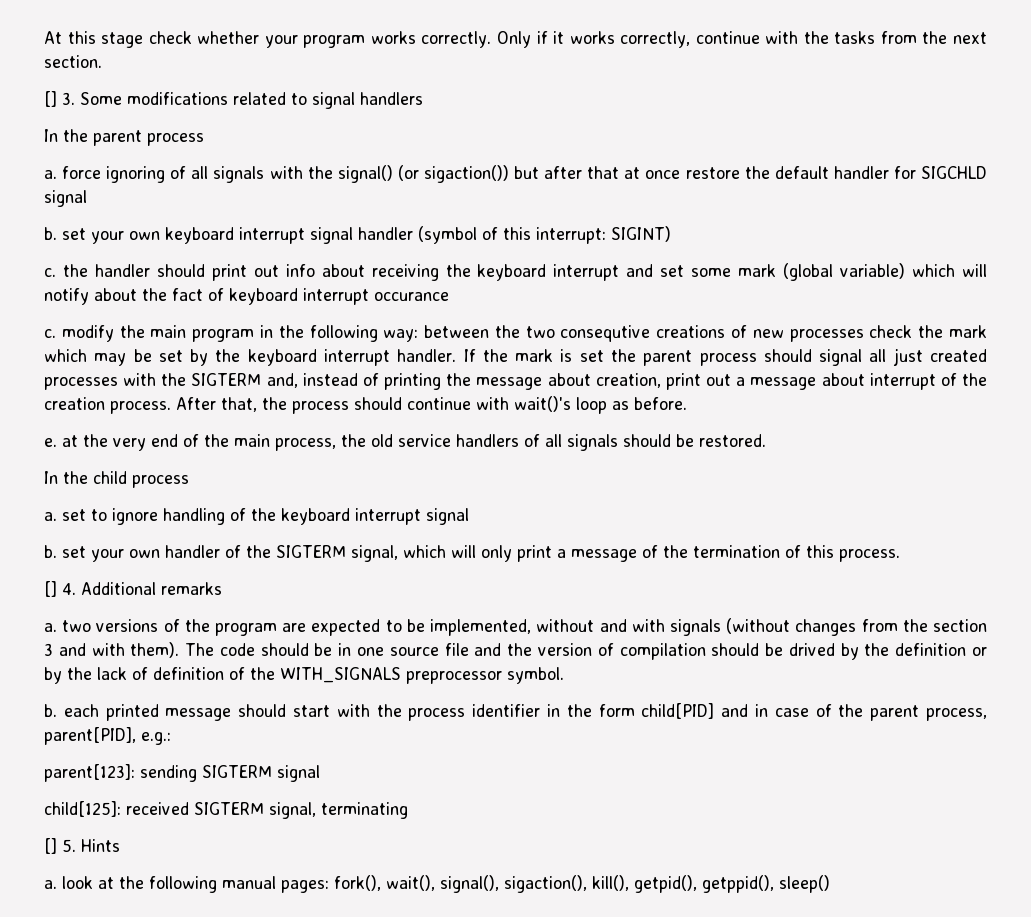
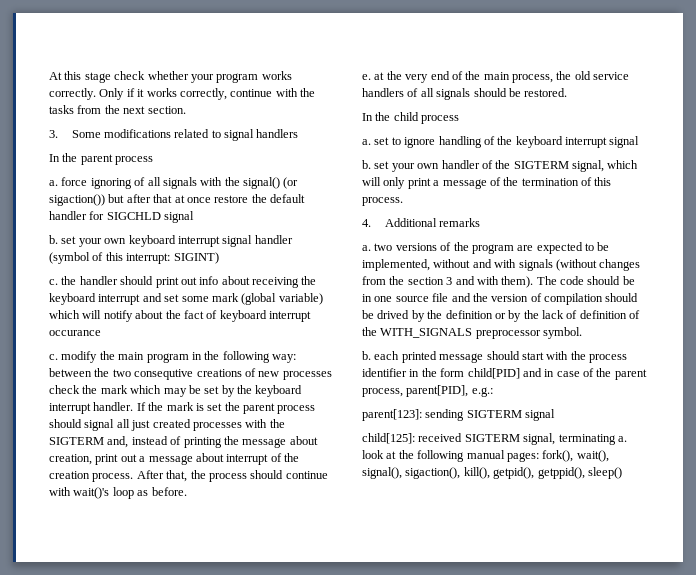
- [] 3. Some modifications related to signal handlers
+ 3. Some modifications related to signal handlers
- [] 4. Additional remarks
+ 4. Additional remarks
- child[125]: received SIGTERM signal, terminating
- [] 5. Hints
- a. look at the following manual pages: fork(), wait(), signal(), sigaction(), kill(), getpid(), getppid(), sleep()
+ child[125]: received SIGTERM signal, terminating a. look at the following manual pages: fork(), wait(), signal(), sigaction(), kill(), getpid(), getppid(), sleep()

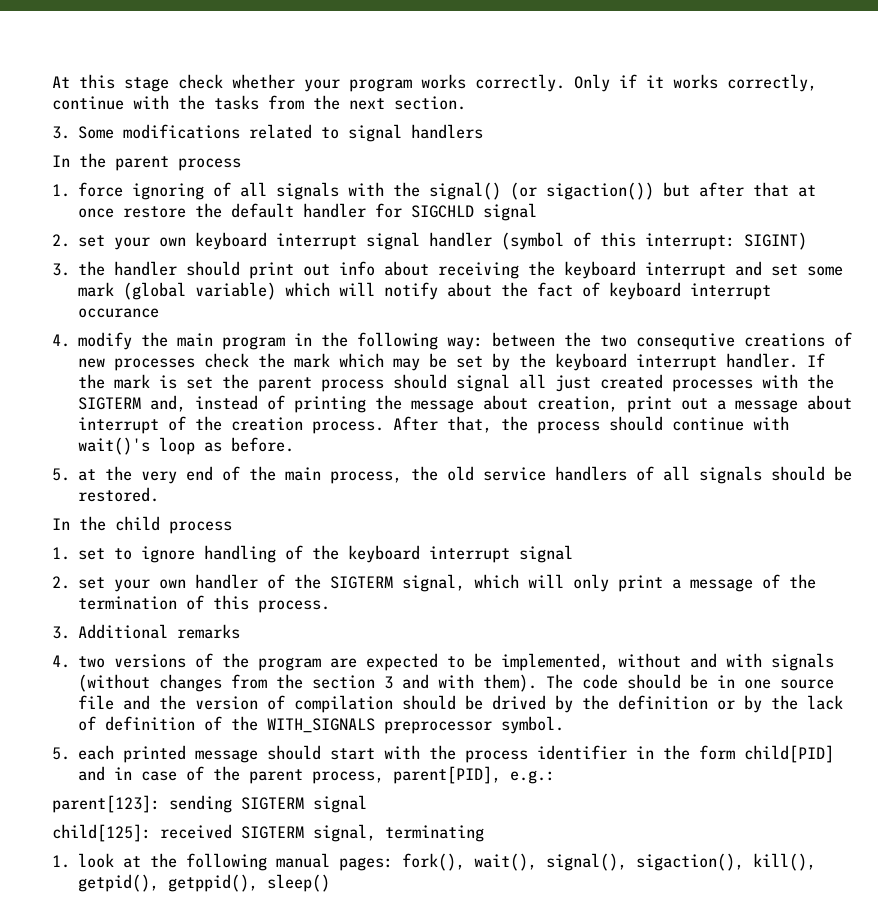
- a. force ignoring of all signals with the signal() (or sigaction()) but after that at once restore the default handler for SIGCHLD signal
+ 1. force ignoring of all signals with the signal() (or sigaction()) but after that at once restore the default handler for SIGCHLD signal
- b. set your own keyboard interrupt signal handler (symbol of this interrupt: SIGINT)
+ 2. set your own keyboard interrupt signal handler (symbol of this interrupt: SIGINT)
- c. the handler should print out info about receiving the keyboard interrupt and set some mark (global variable) which will notify about the fact of keyboard interrupt occurance
+ 3. the handler should print out info about receiving the keyboard interrupt and set some mark (global variable) which will notify about the fact of keyboard interrupt occurance
- c. modify the main program in the following way: between the two consequtive creations of new processes check the mark which may be set by the keyboard interrupt handler.
+ 4. modify the main program in the following way: between the two consequtive creations of new processes check the mark which may be set by the keyboard interrupt handler.
- e. at the very end of the main process, the old service handlers of all signals should be restored.
+ 5. at the very end of the main process, the old service handlers of all signals should be restored.
- a. set to ignore handling of the keyboard interrupt signal
+ 1. set to ignore handling of the keyboard interrupt signal
- b. set your own handler of the SIGTERM signal, which will only print a message of the termination of this process.
+ 2. set your own handler of the SIGTERM signal, which will only print a message of the termination of this process.
- 4. Additional remarks
+ 3. Additional remarks
- a. two versions of the program are expected to be implemented, without and with signals (without changes from the section 3 and with them).
+ 4. two versions of the program are expected to be implemented, without and with signals (without changes from the section 3 and with them).
- b. each printed message should start with the process identifier in the form child[PID] and in case of the parent process, parent[PID], e.g.:
+ 5. each printed message should start with the process identifier in the form child[PID] and in case of the parent process, parent[PID], e.g.:
- child[125]: received SIGTERM signal, terminating a. look at the following manual pages: fork(), wait(), signal(), sigaction(), kill(), getpid(), getppid(), sleep()
+ child[125]: received SIGTERM signal, terminating
+ 1. look at the following manual pages: fork(), wait(), signal(), sigaction(), kill(), getpid(), getppid(), sleep()

